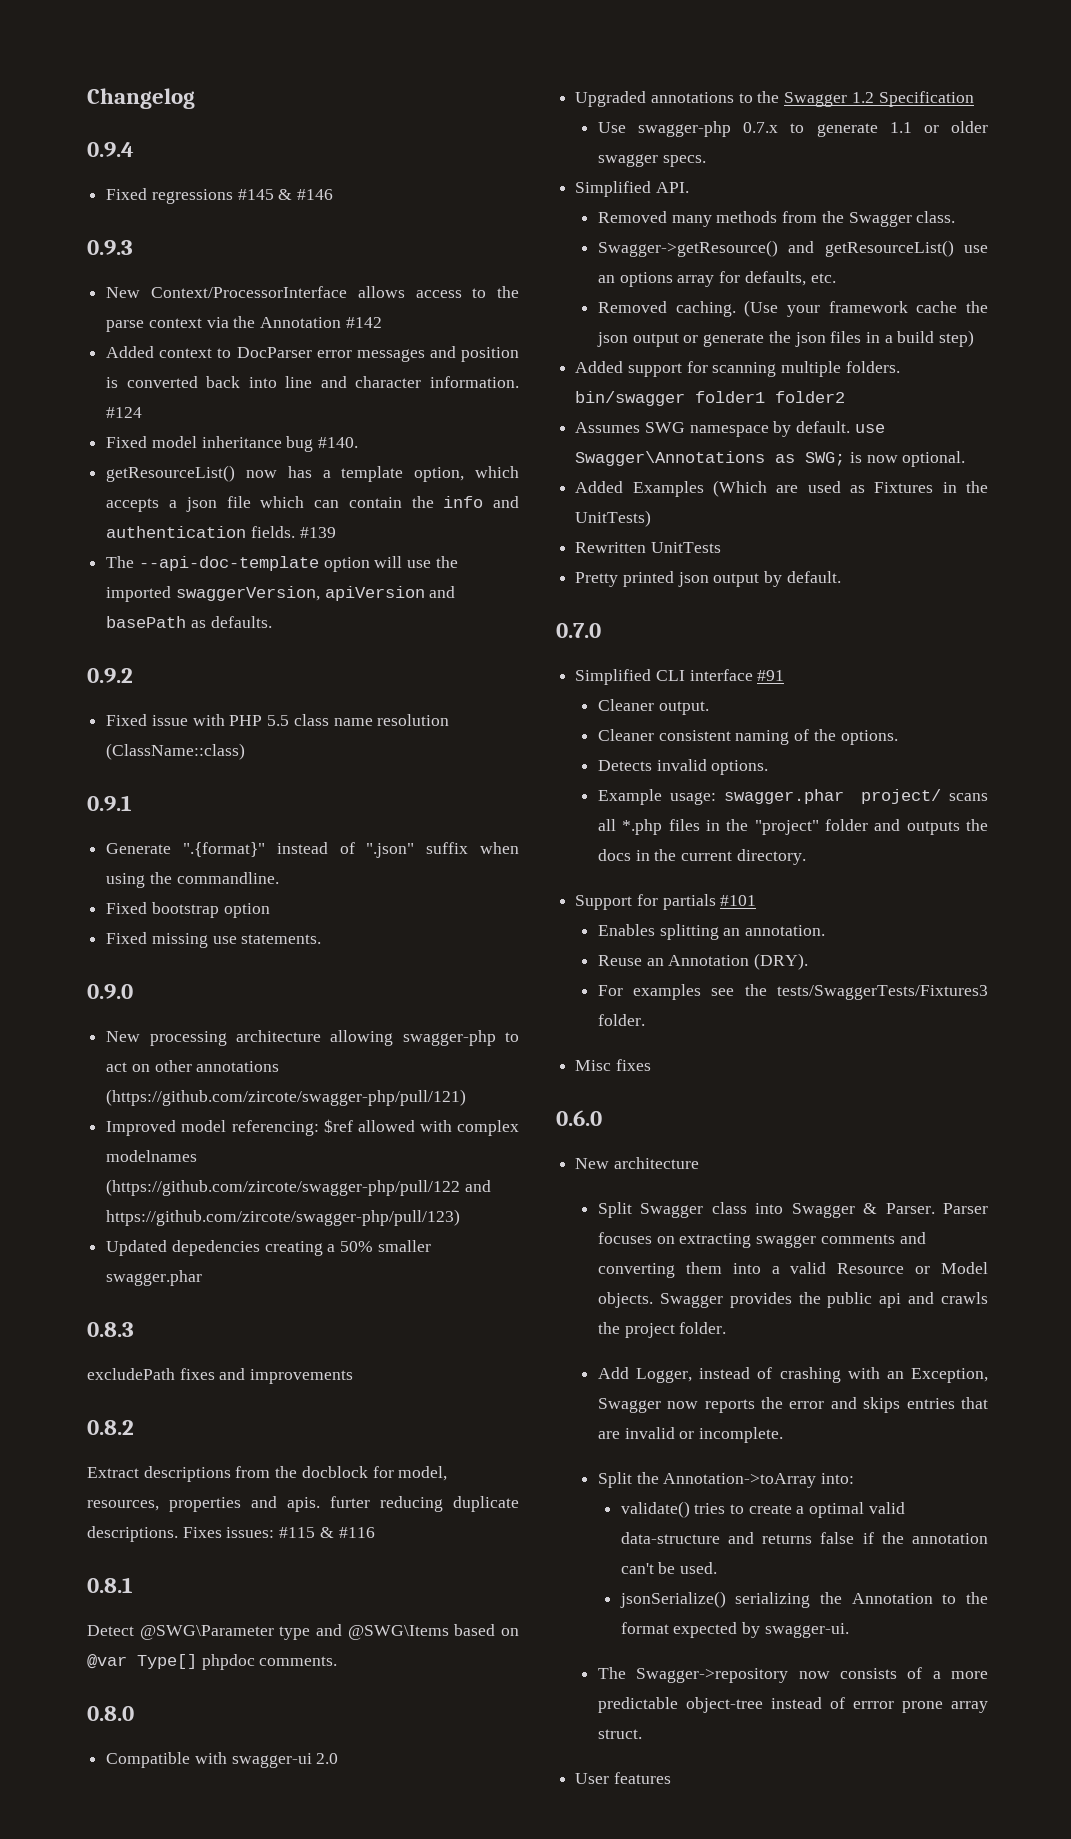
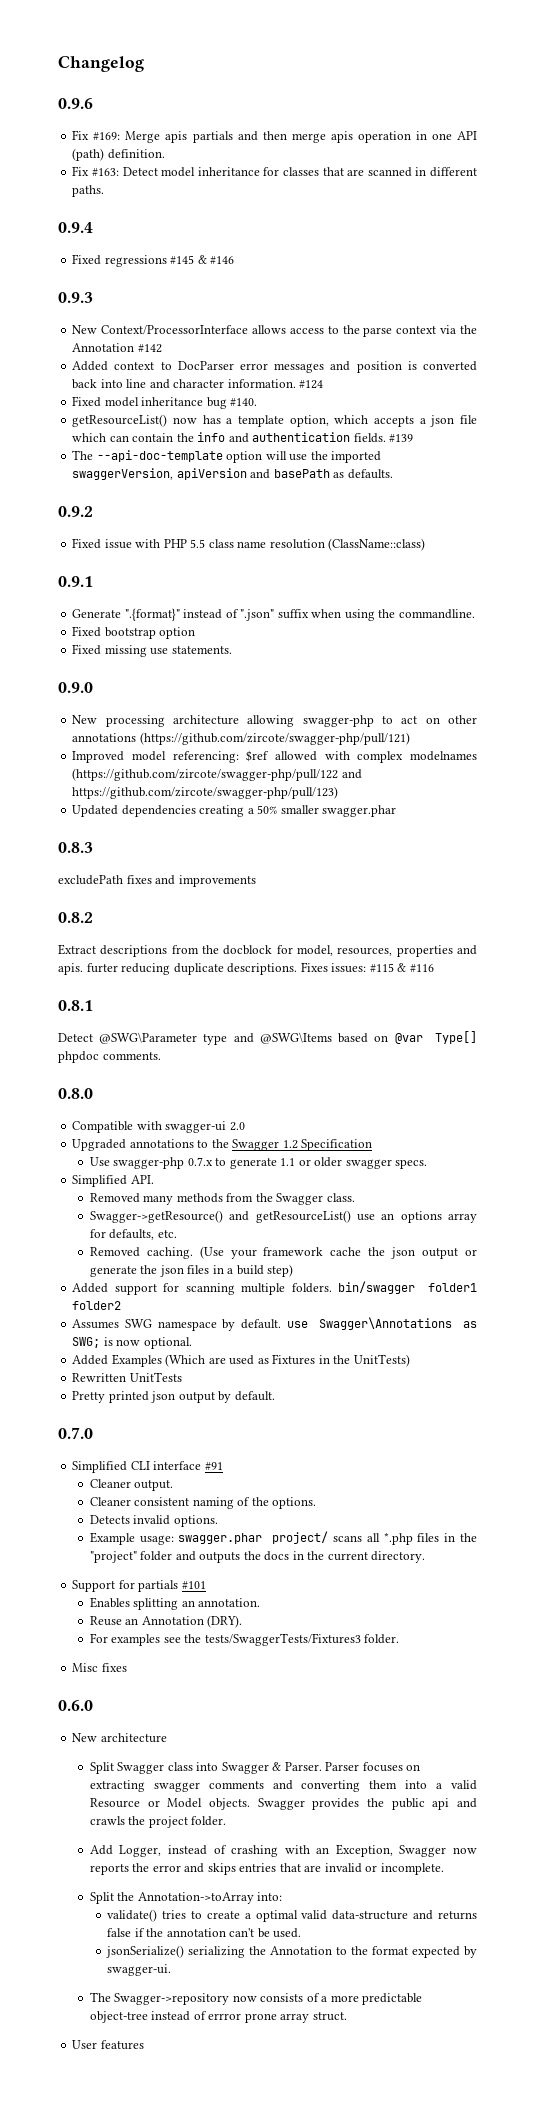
+ 0.9.6
+ Fix #169: Merge apis partials and then merge apis operation in one API (path) definition.
+ Fix #163: Detect model inheritance for classes that are scanned in different paths.
- Updated depedencies creating a 50% smaller swagger.phar
+ Updated dependencies creating a 50% smaller swagger.phar

